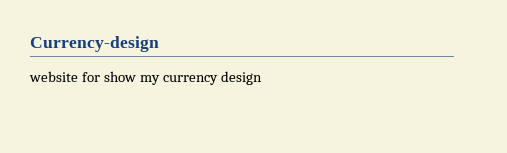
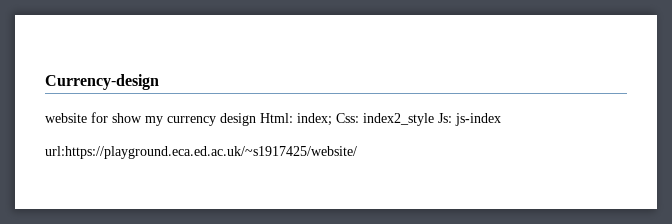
- website for show my currency design
+ website for show my currency design Html: index; Css: index2_style Js: js-index
+ url:https://playground.eca.ed.ac.uk/~s1917425/website/

